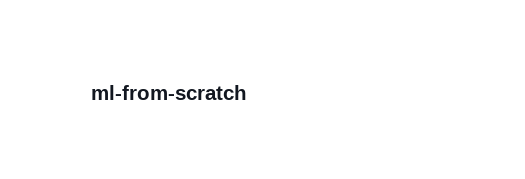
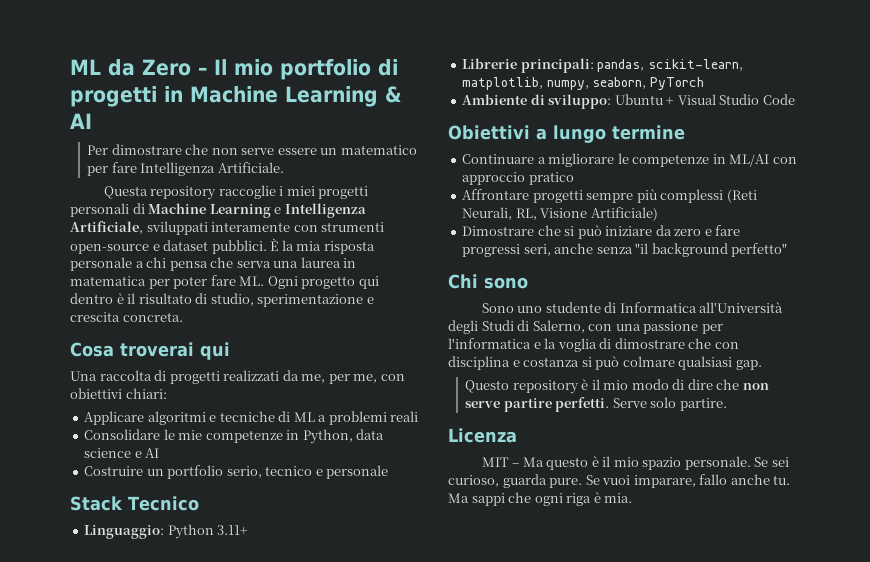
- ml-from-scratch
+ ML da Zero – Il mio portfolio di progetti in Machine Learning & AI
+ Per dimostrare che non serve essere un matematico per fare Intelligenza Artificiale.
+ Questa repository raccoglie i miei progetti personali di Machine Learning e Intelligenza Artificiale, sviluppati interamente con strumenti open-source e dataset pubblici. È la mia risposta personale a chi pensa che serva una laurea in matematica per poter fare ML. Ogni progetto qui dentro è il risultato di studio, sperimentazione e crescita concreta.
+ Cosa troverai qui
+ Una raccolta di progetti realizzati da me, per me, con obiettivi chiari:
+ Applicare algoritmi e tecniche di ML a problemi reali
+ Consolidare le mie competenze in Python, data science e AI
+ Costruire un portfolio serio, tecnico e personale
+ Stack Tecnico
+ Linguaggio: Python 3.11+
+ Librerie principali: pandas, scikit-learn, matplotlib, numpy, seaborn, PyTorch
+ Ambiente di sviluppo: Ubuntu + Visual Studio Code
+ Obiettivi a lungo termine
+ Continuare a migliorare le competenze in ML/AI con approccio pratico
+ Affrontare progetti sempre più complessi (Reti Neurali, RL, Visione Artificiale)
+ Dimostrare che si può iniziare da zero e fare progressi seri, anche senza "il background perfetto"
+ Chi sono
+ Sono uno studente di Informatica all'Università degli Studi di Salerno, con una passione per l'informatica e la voglia di dimostrare che con disciplina e costanza si può colmare qualsiasi gap.
+ Questo repository è il mio modo di dire che non serve partire perfetti. Serve solo partire.
+ Licenza
+ MIT – Ma questo è il mio spazio personale. Se sei curioso, guarda pure. Se vuoi imparare, fallo anche tu. Ma sappi che ogni riga è mia.

